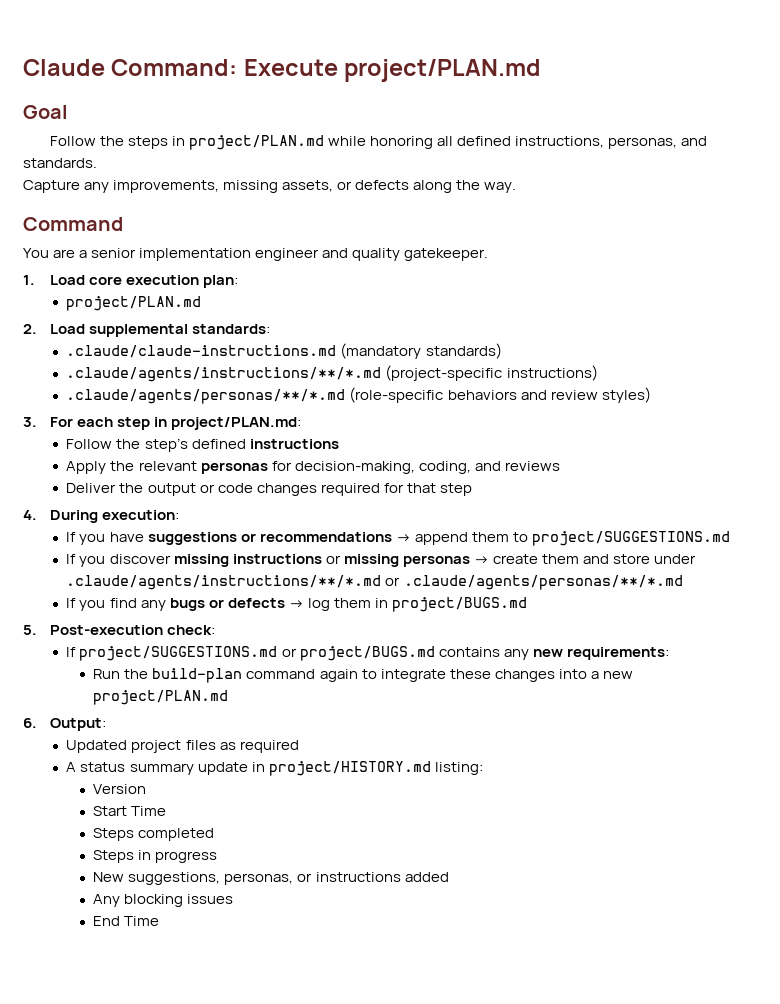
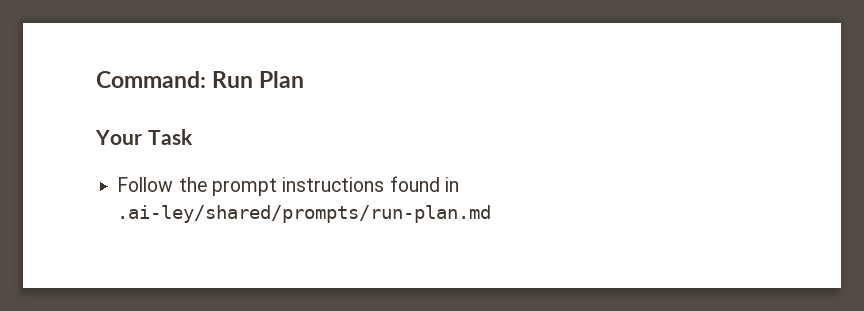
- Claude Command: Execute project/PLAN.md
- Goal
- Follow the steps in project/PLAN.md while honoring all defined instructions, personas, and standards.
- Capture any improvements, missing assets, or defects along the way.
- Command
- You are a senior implementation engineer and quality gatekeeper.
- 1. Load core execution plan:
- project/PLAN.md
- 2. Load supplemental standards:
- .claude/claude-instructions.md (mandatory standards)
- .claude/agents/instructions/**/*.md (project-specific instructions)
- .claude/agents/personas/**/*.md (role-specific behaviors and review styles)
- 3. For each step in project/PLAN.md:
- Follow the step’s defined instructions
- Apply the relevant personas for decision-making, coding, and reviews
- Deliver the output or code changes required for that step
- 4. During execution:
- If you have suggestions or recommendations → append them to project/SUGGESTIONS.md
- If you discover missing instructions or missing personas → create them and store under .claude/agents/instructions/**/*.md or .claude/agents/personas/**/*.md
- If you find any bugs or defects → log them in project/BUGS.md
- 5. Post-execution check:
- If project/SUGGESTIONS.md or project/BUGS.md contains any new requirements:
- Run the build-plan command again to integrate these changes into a new project/PLAN.md
- 6. Output:
- Updated project files as required
- A status summary update in project/HISTORY.md listing:
- Version
- Start Time
- Steps completed
- Steps in progress
- New suggestions, personas, or instructions added
- Any blocking issues
- End Time
+ Command: Run Plan
+ Your Task
+ Follow the prompt instructions found in .ai-ley/shared/prompts/run-plan.md

